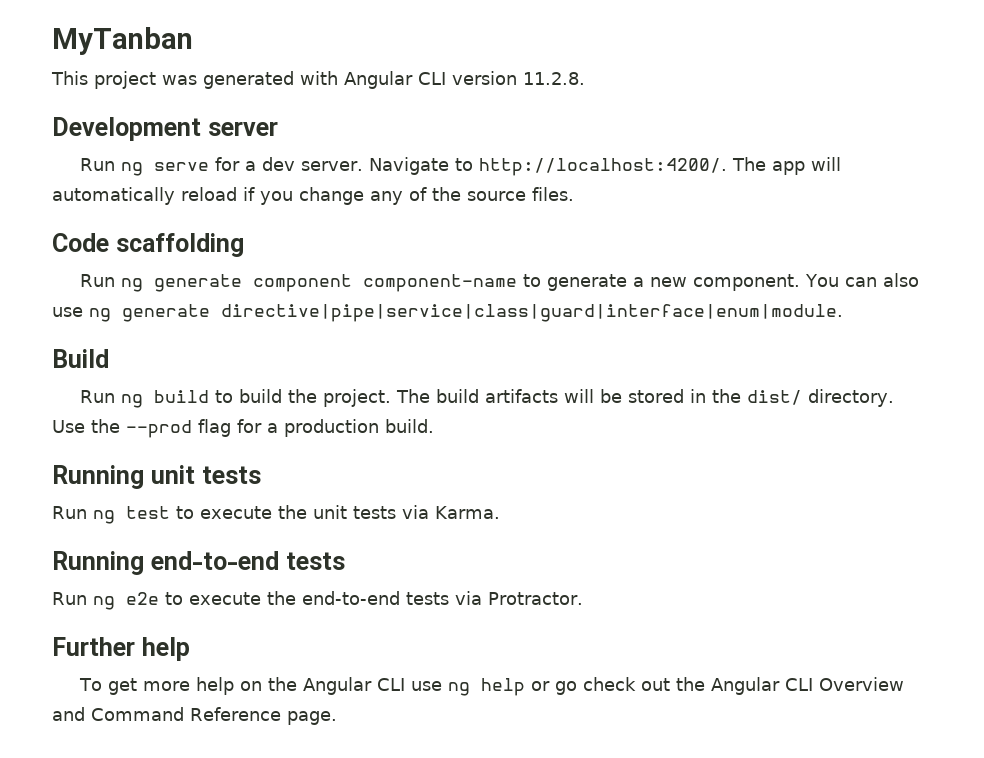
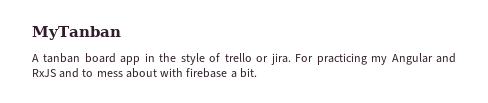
- This project was generated with Angular CLI version 11.2.8.
- Development server
- Run ng serve for a dev server. Navigate to http://localhost:4200/. The app will automatically reload if you change any of the source files.
- Code scaffolding
- Run ng generate component component-name to generate a new component. You can also use ng generate directive|pipe|service|class|guard|interface|enum|module.
- Build
- Run ng build to build the project. The build artifacts will be stored in the dist/ directory. Use the --prod flag for a production build.
- Running unit tests
- Run ng test to execute the unit tests via Karma.
- Running end-to-end tests
- Run ng e2e to execute the end-to-end tests via Protractor.
- Further help
- To get more help on the Angular CLI use ng help or go check out the Angular CLI Overview and Command Reference page.
+ A tanban board app in the style of trello or jira. For practicing my Angular and RxJS and to mess about with firebase a bit.

